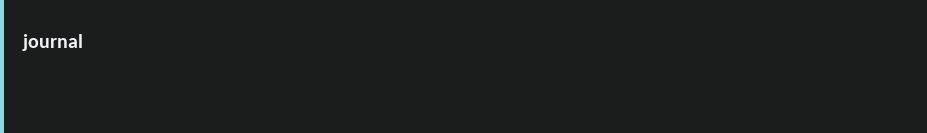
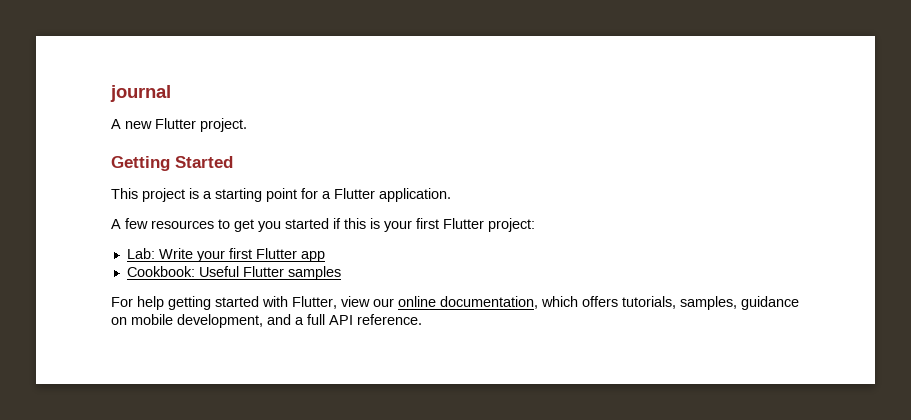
+ A new Flutter project.
+ Getting Started
+ This project is a starting point for a Flutter application.
+ A few resources to get you started if this is your first Flutter project:
+ Lab: Write your first Flutter app
+ Cookbook: Useful Flutter samples
+ For help getting started with Flutter, view our online documentation, which offers tutorials, samples, guidance on mobile development, and a full API reference.

